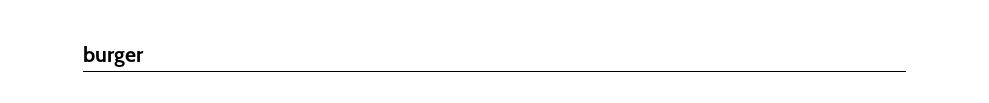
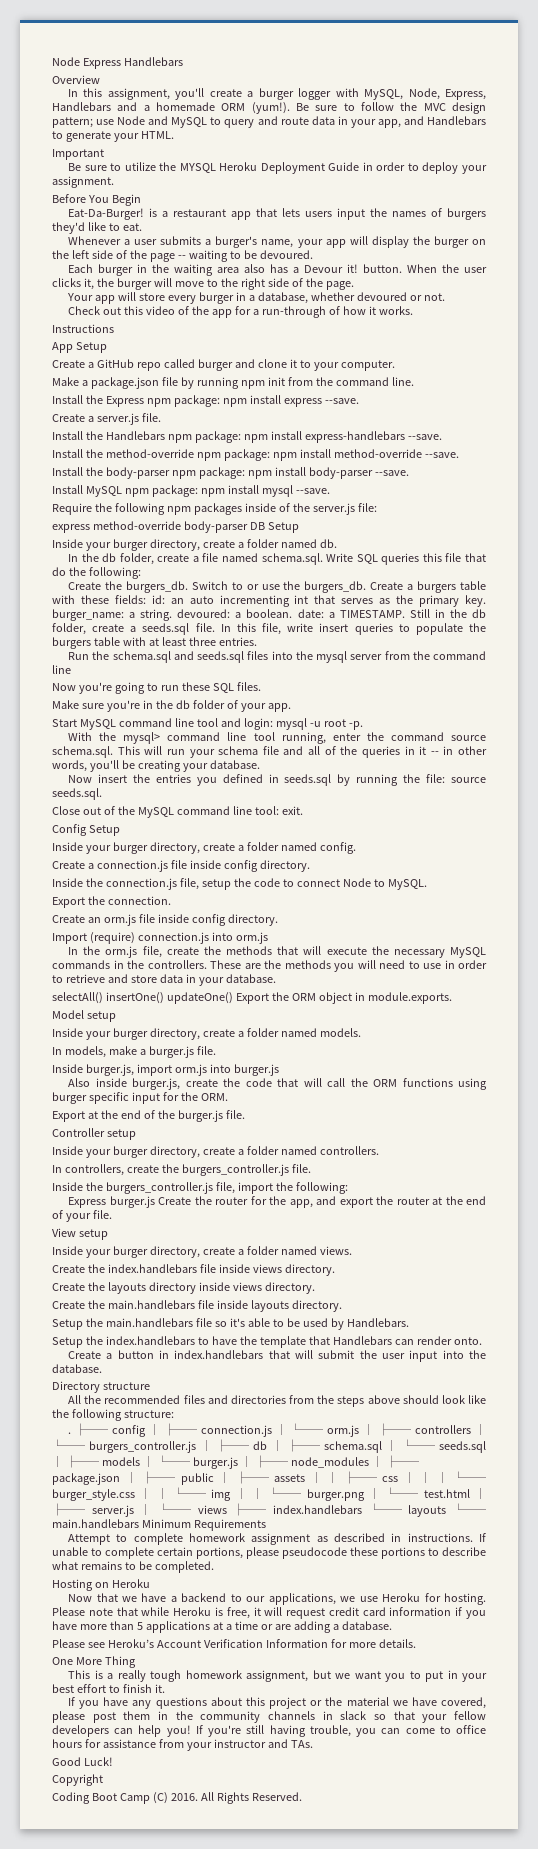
- burger
+ Node Express Handlebars
+ Overview
+ In this assignment, you'll create a burger logger with MySQL, Node, Express, Handlebars and a homemade ORM (yum!). Be sure to follow the MVC design pattern; use Node and MySQL to query and route data in your app, and Handlebars to generate your HTML.
+ Important
+ Be sure to utilize the MYSQL Heroku Deployment Guide in order to deploy your assignment.
+ Before You Begin
+ Eat-Da-Burger! is a restaurant app that lets users input the names of burgers they'd like to eat.
+ Whenever a user submits a burger's name, your app will display the burger on the left side of the page -- waiting to be devoured.
+ Each burger in the waiting area also has a Devour it! button. When the user clicks it, the burger will move to the right side of the page.
+ Your app will store every burger in a database, whether devoured or not.
+ Check out this video of the app for a run-through of how it works.
+ Instructions
+ App Setup
+ Create a GitHub repo called burger and clone it to your computer.
+ Make a package.json file by running npm init from the command line.
+ Install the Express npm package: npm install express --save.
+ Create a server.js file.
+ Install the Handlebars npm package: npm install express-handlebars --save.
+ Install the method-override npm package: npm install method-override --save.
+ Install the body-parser npm package: npm install body-parser --save.
+ Install MySQL npm package: npm install mysql --save.
+ Require the following npm packages inside of the server.js file:
+ express method-override body-parser DB Setup
+ Inside your burger directory, create a folder named db.
+ In the db folder, create a file named schema.sql. Write SQL queries this file that do the following:
+ Create the burgers_db. Switch to or use the burgers_db. Create a burgers table with these fields: id: an auto incrementing int that serves as the primary key. burger_name: a string. devoured: a boolean. date: a TIMESTAMP. Still in the db folder, create a seeds.sql file. In this file, write insert queries to populate the burgers table with at least three entries.
+ Run the schema.sql and seeds.sql files into the mysql server from the command line
+ Now you're going to run these SQL files.
+ Make sure you're in the db folder of your app.
+ Start MySQL command line tool and login: mysql -u root -p.
+ With the mysql> command line tool running, enter the command source schema.sql. This will run your schema file and all of the queries in it -- in other words, you'll be creating your database.
+ Now insert the entries you defined in seeds.sql by running the file: source seeds.sql.
+ Close out of the MySQL command line tool: exit.
+ Config Setup
+ Inside your burger directory, create a folder named config.
+ Create a connection.js file inside config directory.
+ Inside the connection.js file, setup the code to connect Node to MySQL.
+ Export the connection.
+ Create an orm.js file inside config directory.
+ Import (require) connection.js into orm.js
+ In the orm.js file, create the methods that will execute the necessary MySQL commands in the controllers. These are the methods you will need to use in order to retrieve and store data in your database.
+ selectAll() insertOne() updateOne() Export the ORM object in module.exports.
+ Model setup
+ Inside your burger directory, create a folder named models.
+ In models, make a burger.js file.
+ Inside burger.js, import orm.js into burger.js
+ Also inside burger.js, create the code that will call the ORM functions using burger specific input for the ORM.
+ Export at the end of the burger.js file.
+ Controller setup
+ Inside your burger directory, create a folder named controllers.
+ In controllers, create the burgers_controller.js file.
+ Inside the burgers_controller.js file, import the following:
+ Express burger.js Create the router for the app, and export the router at the end of your file.
+ View setup
+ Inside your burger directory, create a folder named views.
+ Create the index.handlebars file inside views directory.
+ Create the layouts directory inside views directory.
+ Create the main.handlebars file inside layouts directory.
+ Setup the main.handlebars file so it's able to be used by Handlebars.
+ Setup the index.handlebars to have the template that Handlebars can render onto.
+ Create a button in index.handlebars that will submit the user input into the database.
+ Directory structure
+ All the recommended files and directories from the steps above should look like the following structure:
+ . ├── config │ ├── connection.js │ └── orm.js │ ├── controllers │ └── burgers_controller.js │ ├── db │ ├── schema.sql │ └── seeds.sql │ ├── models │ └── burger.js │ ├── node_modules │ ├── package.json │ ├── public │ ├── assets │ │ ├── css │ │ │ └── burger_style.css │ │ └── img │ │ └── burger.png │ └── test.html │ ├── server.js │ └── views ├── index.handlebars └── layouts └── main.handlebars Minimum Requirements
+ Attempt to complete homework assignment as described in instructions. If unable to complete certain portions, please pseudocode these portions to describe what remains to be completed.
+ Hosting on Heroku
+ Now that we have a backend to our applications, we use Heroku for hosting. Please note that while Heroku is free, it will request credit card information if you have more than 5 applications at a time or are adding a database.
+ Please see Heroku’s Account Verification Information for more details.
+ One More Thing
+ This is a really tough homework assignment, but we want you to put in your best effort to finish it.
+ If you have any questions about this project or the material we have covered, please post them in the community channels in slack so that your fellow developers can help you! If you're still having trouble, you can come to office hours for assistance from your instructor and TAs.
+ Good Luck!
+ Copyright
+ Coding Boot Camp (C) 2016. All Rights Reserved.

